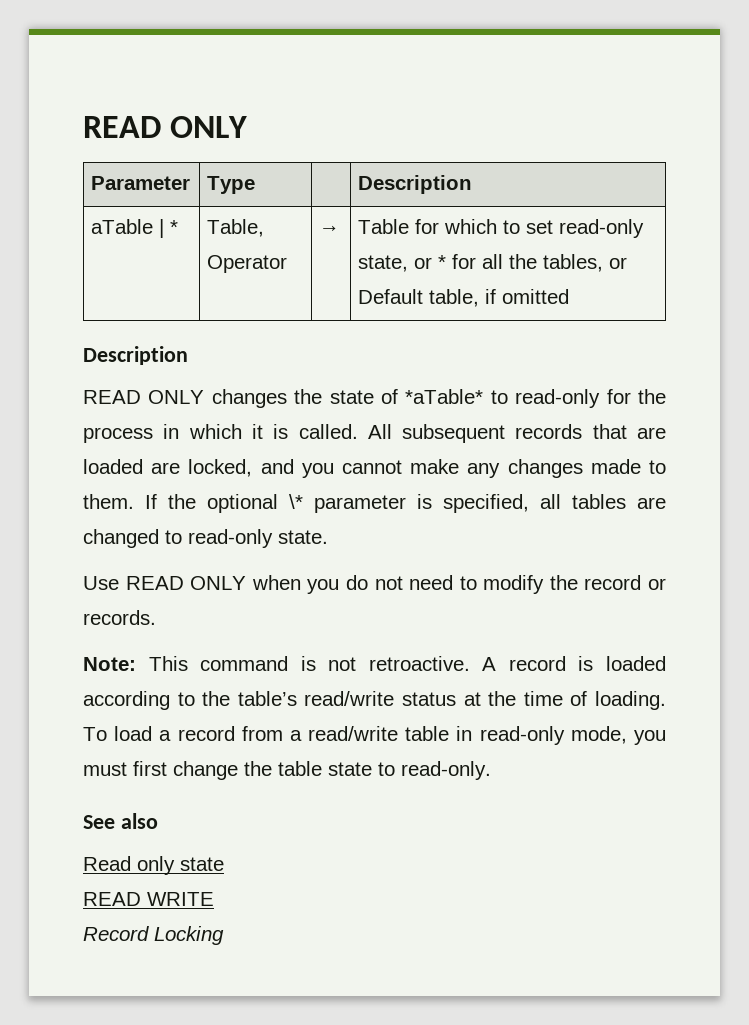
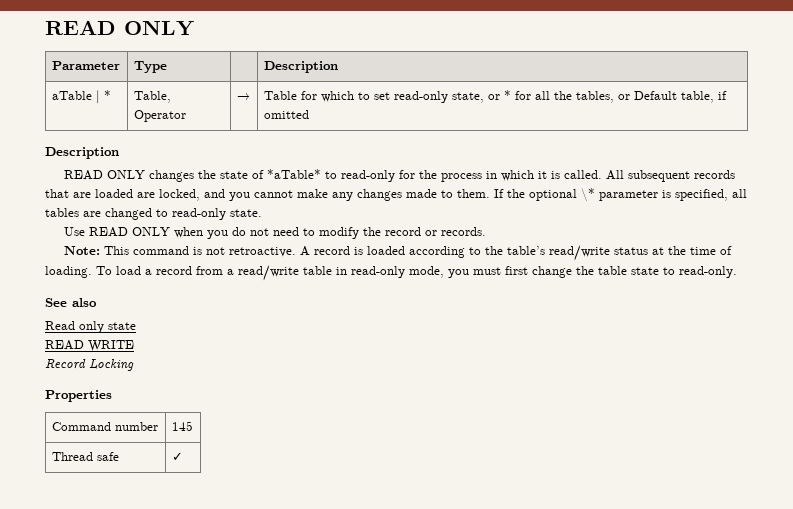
+ Properties
+ Command number | 145
+ Thread safe | ✓

